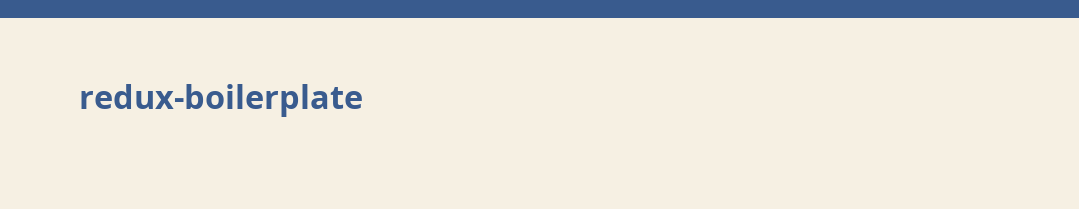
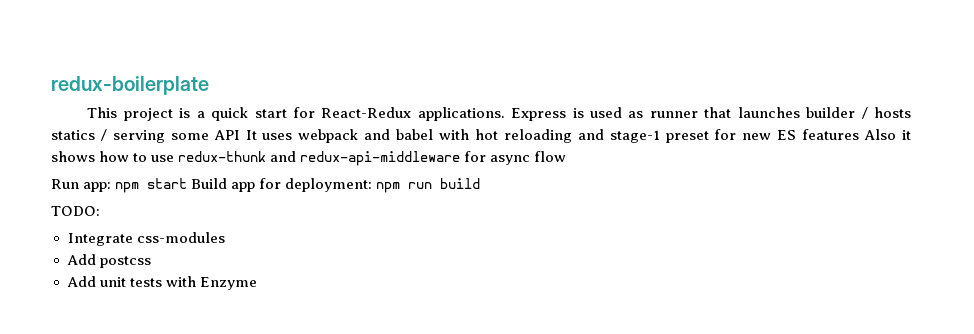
+ This project is a quick start for React-Redux applications. Express is used as runner that launches builder / hosts statics / serving some API It uses webpack and babel with hot reloading and stage-1 preset for new ES features Also it shows how to use redux-thunk and redux-api-middleware for async flow
+ Run app: npm start Build app for deployment: npm run build
+ TODO:
+ Integrate css-modules
+ Add postcss
+ Add unit tests with Enzyme

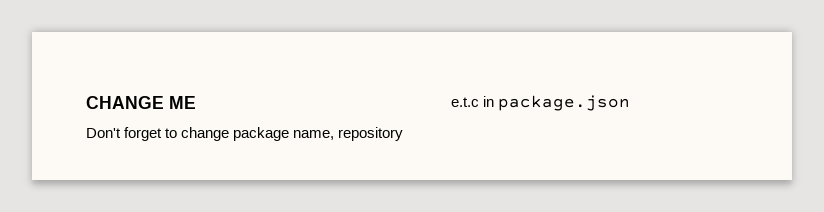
- redux-boilerplate
- This project is a quick start for React-Redux applications. Express is used as runner that launches builder / hosts statics / serving some API It uses webpack and babel with hot reloading and stage-1 preset for new ES features Also it shows how to use redux-thunk and redux-api-middleware for async flow
- Run app: npm start Build app for deployment: npm run build
- TODO:
- Integrate css-modules
- Add postcss
- Add unit tests with Enzyme
+ CHANGE ME
+ Don't forget to change package name, repository e.t.c in package.json

